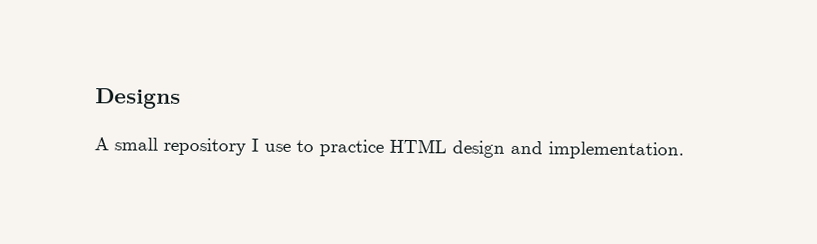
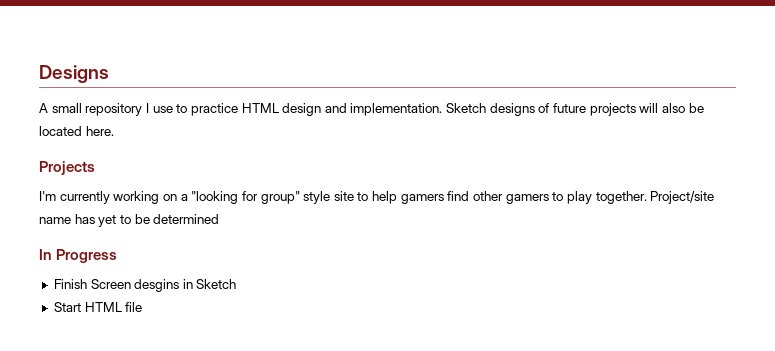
+ Sketch designs of future projects will also be located here.
+ Projects
+ I'm currently working on a "looking for group" style site to help gamers find other gamers to play together. Project/site name has yet to be determined
+ In Progress
+ Finish Screen desgins in Sketch
+ Start HTML file

